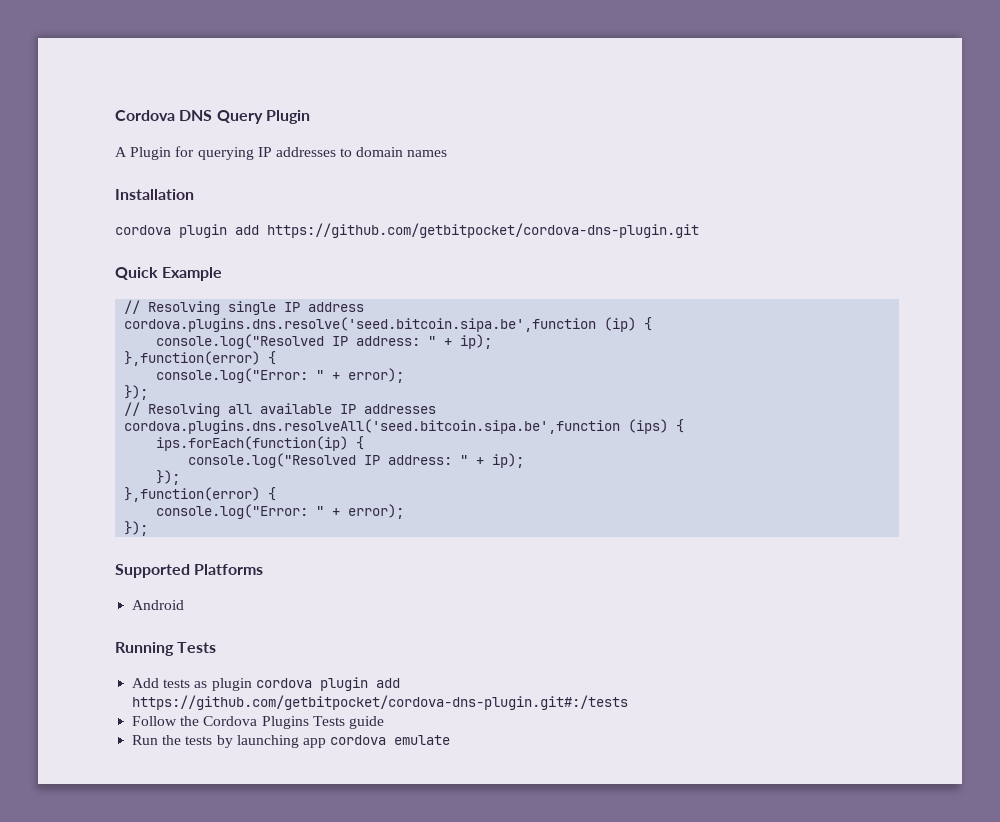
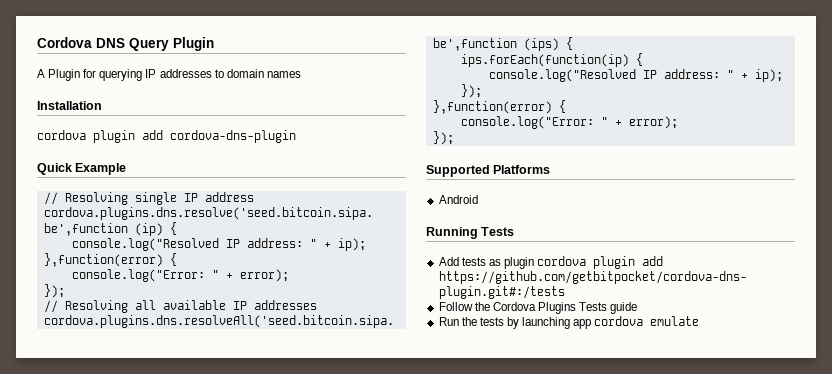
- cordova plugin add https://github.com/getbitpocket/cordova-dns-plugin.git
+ cordova plugin add cordova-dns-plugin

